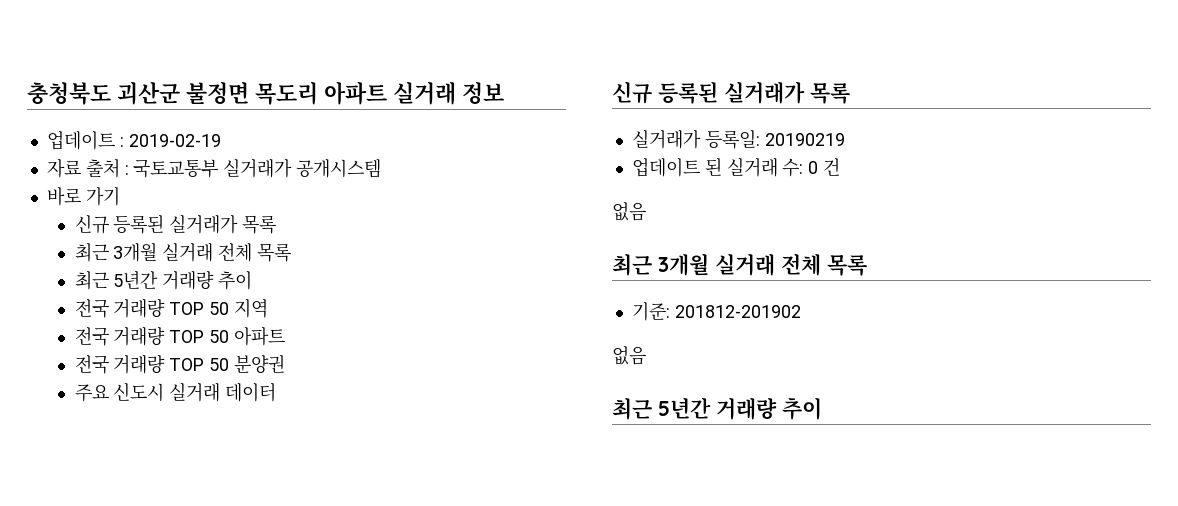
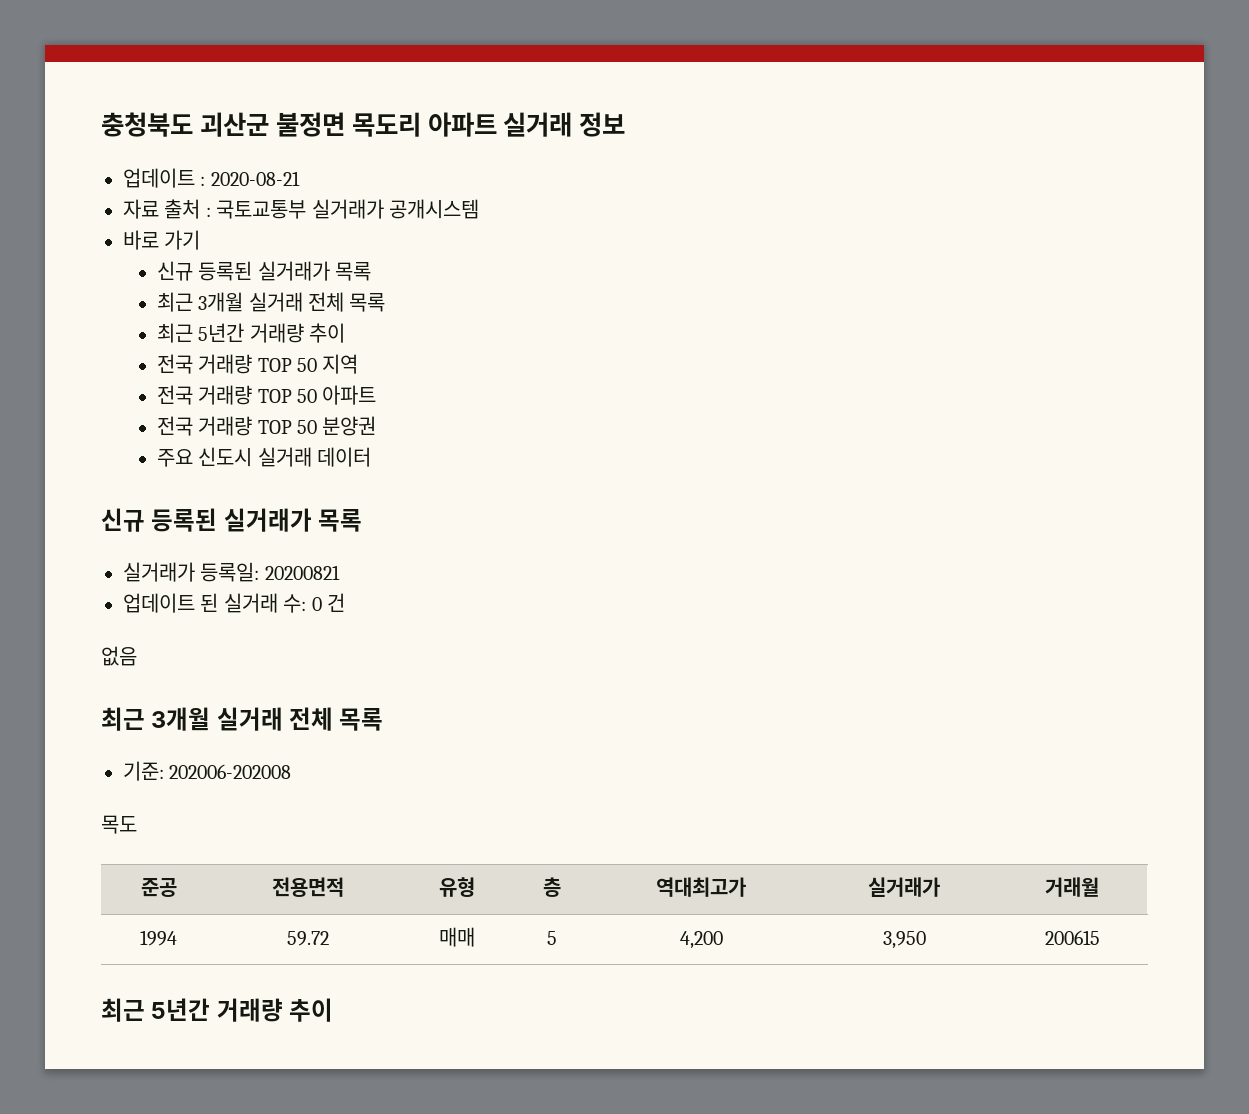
- 업데이트 : 2019-02-19
+ 업데이트 : 2020-08-21
- 실거래가 등록일: 20190219
+ 실거래가 등록일: 20200821
- 기준: 201812-201902
- 없음
+ 기준: 202006-202008
+ 목도
+ 준공 | 전용면적 | 유형 | 층 | 역대최고가 | 실거래가 | 거래월
+ 1994 | 59.72 | 매매 | 5 | 4,200 | 3,950 | 200615

